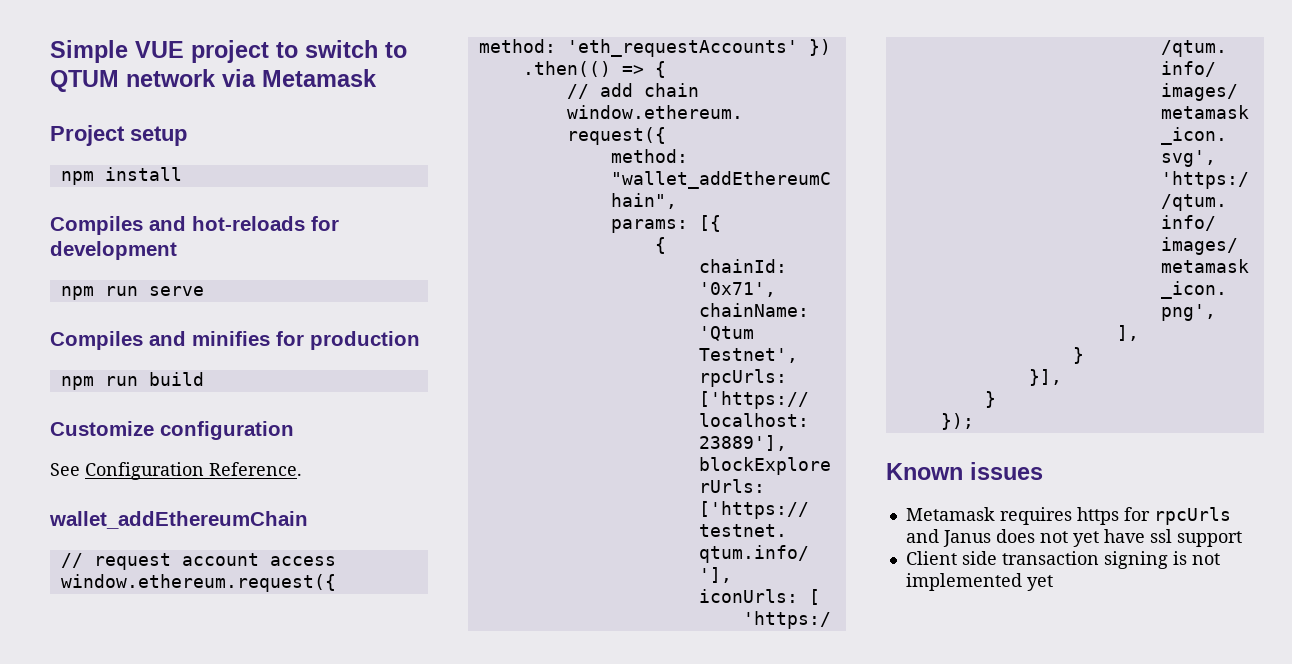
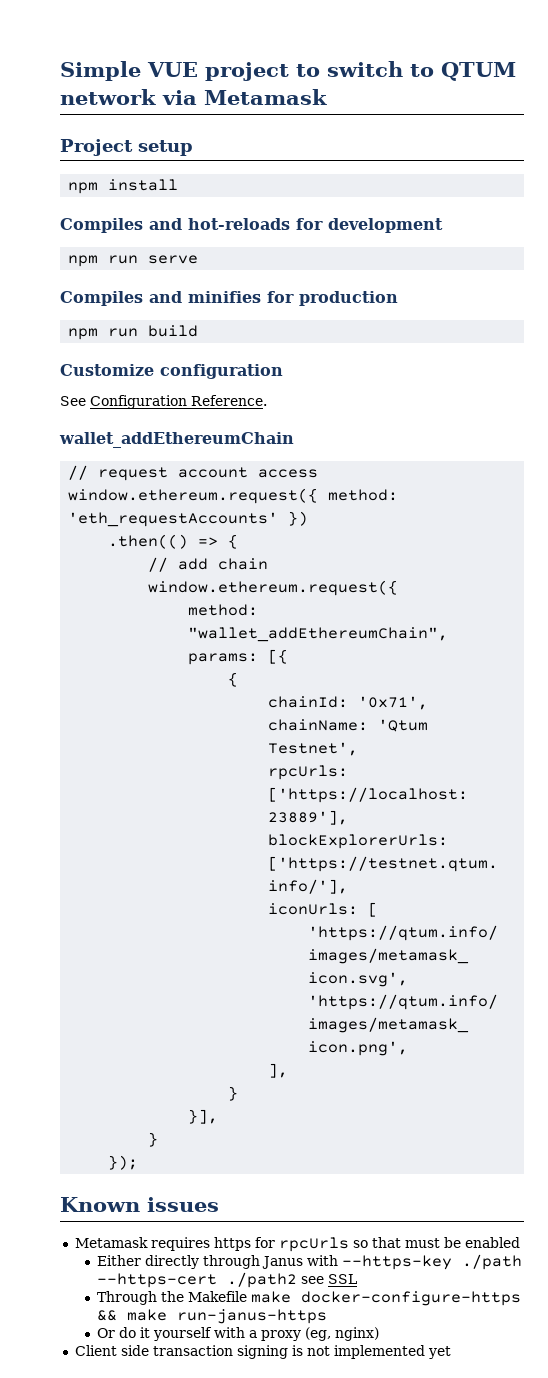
- Metamask requires https for rpcUrls and Janus does not yet have ssl support
+ Metamask requires https for rpcUrls so that must be enabled
+ Either directly through Janus with --https-key ./path --https-cert ./path2 see SSL
+ Through the Makefile make docker-configure-https && make run-janus-https
+ Or do it yourself with a proxy (eg, nginx)

